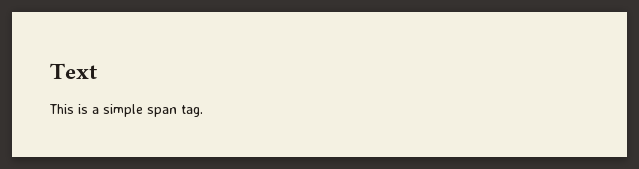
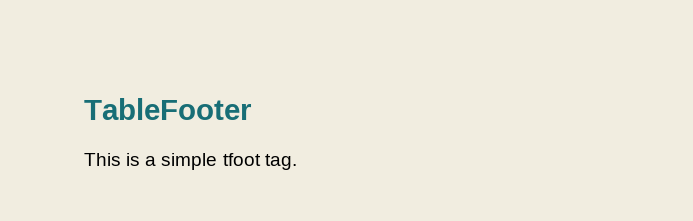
- Text
+ TableFooter
- This is a simple span tag.
+ This is a simple tfoot tag.

